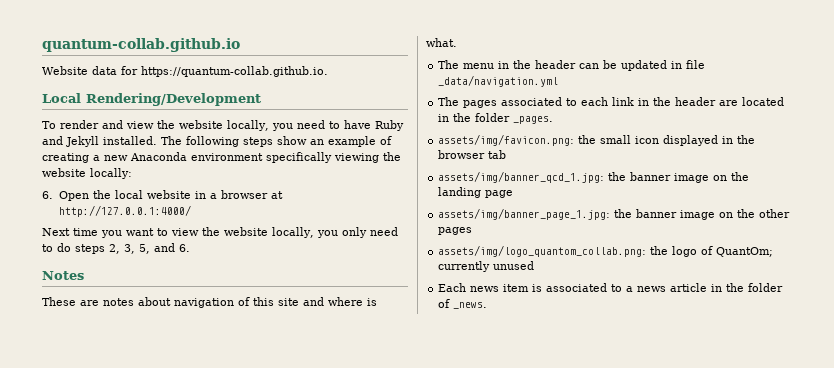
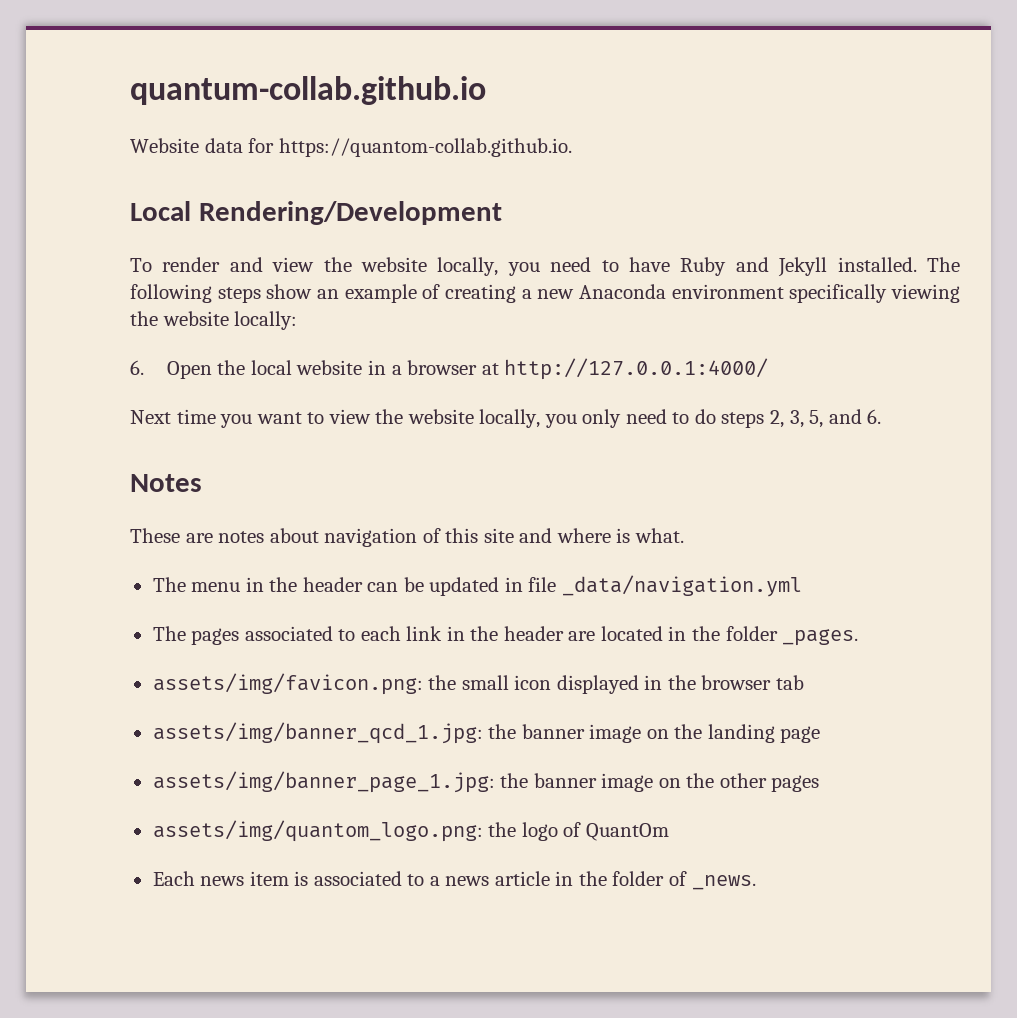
- Website data for https://quantum-collab.github.io.
+ Website data for https://quantom-collab.github.io.
- assets/img/logo_quantom_collab.png: the logo of QuantOm; currently unused
+ assets/img/quantom_logo.png: the logo of QuantOm

